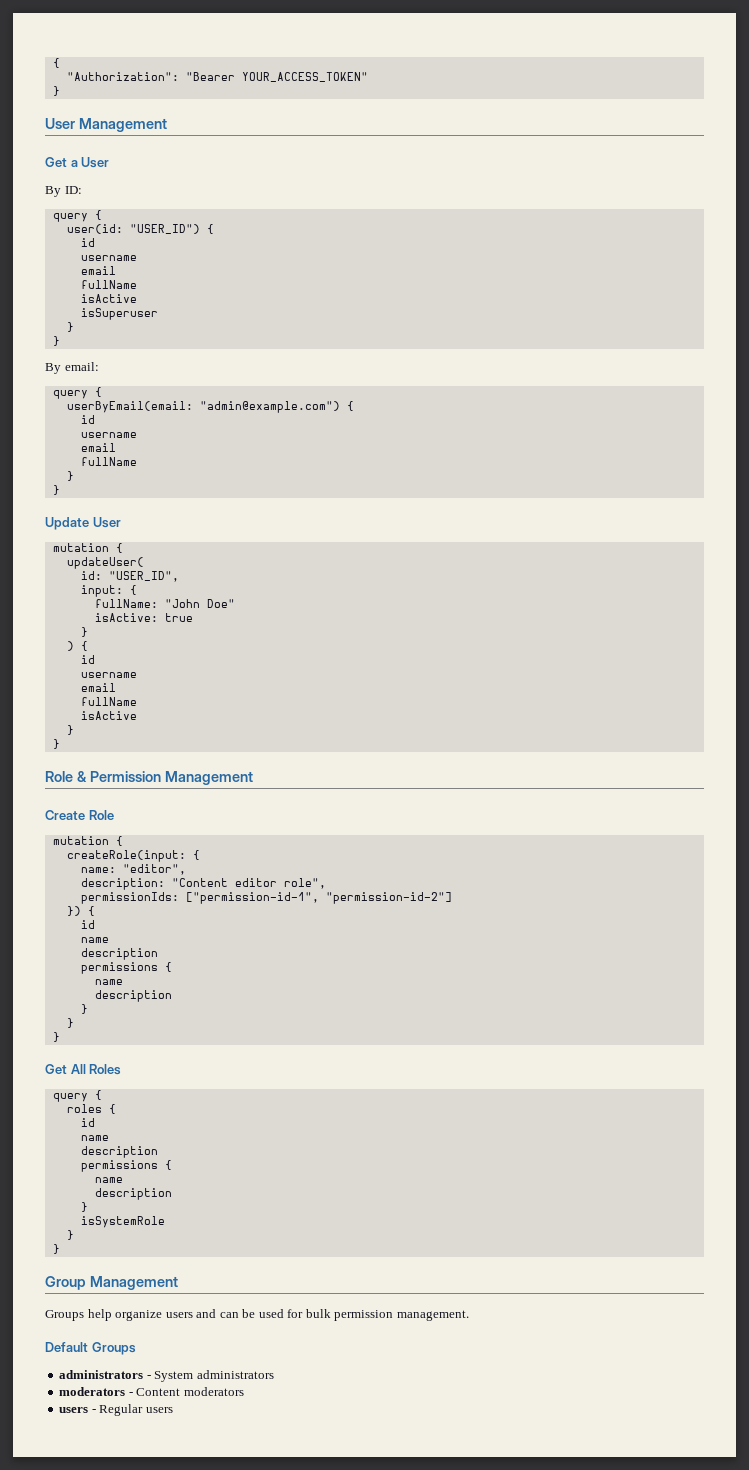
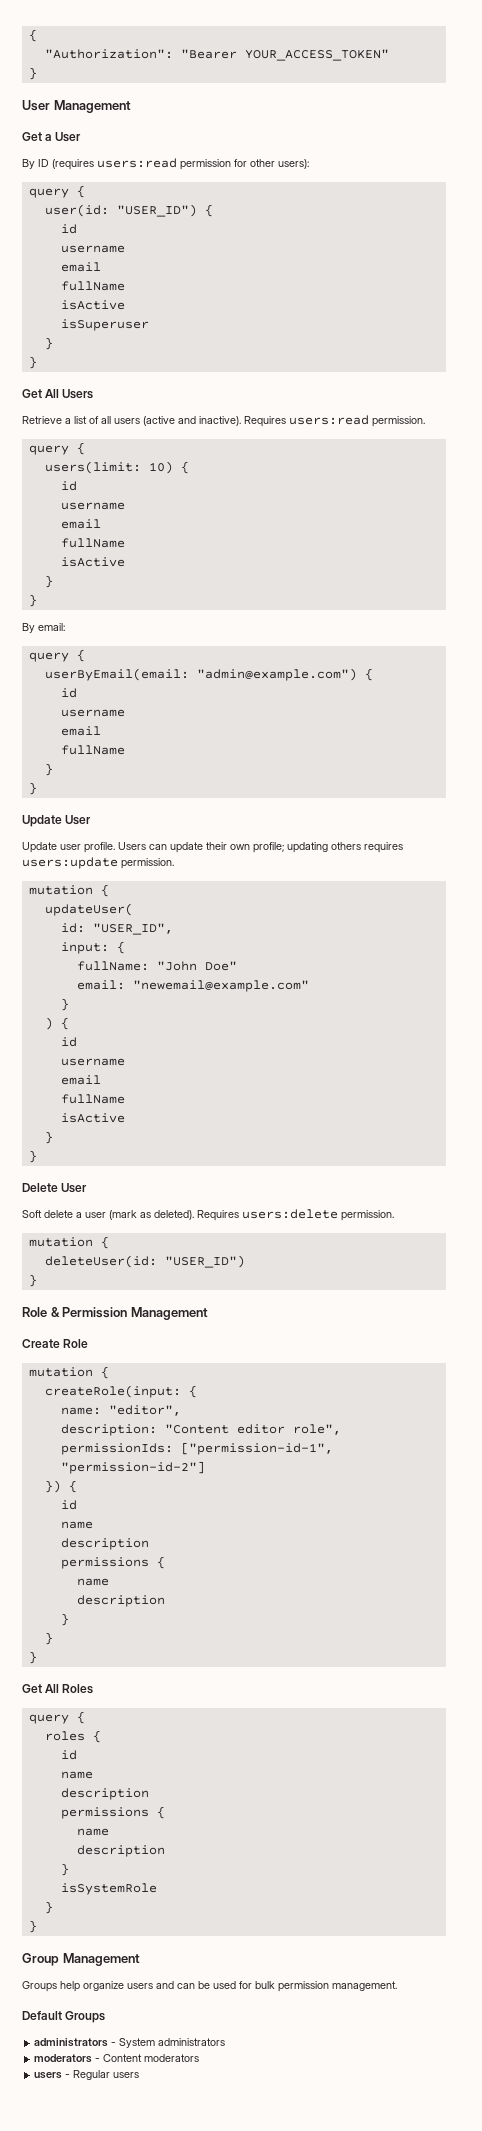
- By ID:
+ By ID (requires users:read permission for other users):
+ Get All Users
+ Retrieve a list of all users (active and inactive). Requires users:read permission.
+ query {
+ users(limit: 10) {
+ id
+ username
+ email
+ fullName
+ isActive
+ }
+ }
+ Update user profile. Users can update their own profile; updating others requires users:update permission.
- isActive: true
+ email: "newemail@example.com"
+ Delete User
+ Soft delete a user (mark as deleted). Requires users:delete permission.
+ mutation {
+ deleteUser(id: "USER_ID")
+ }

